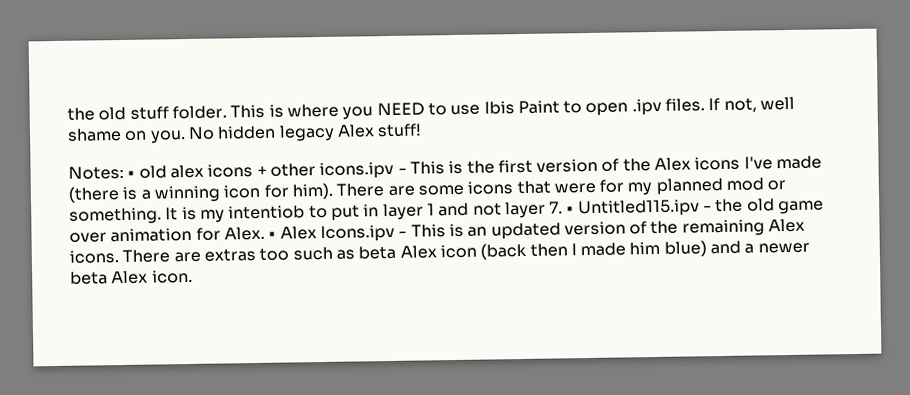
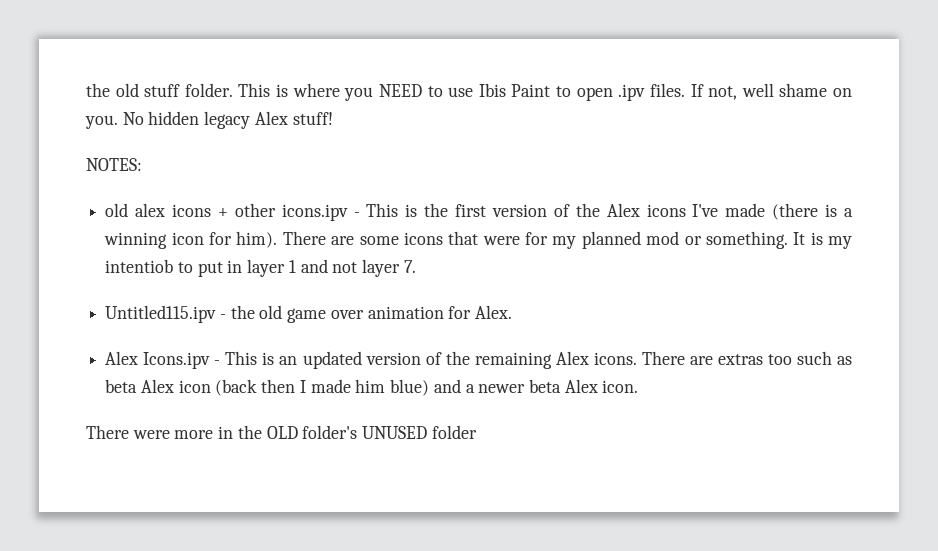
- Notes: • old alex icons + other icons.ipv - This is the first version of the Alex icons I've made (there is a winning icon for him).
+ NOTES:
+ old alex icons + other icons.ipv - This is the first version of the Alex icons I've made (there is a winning icon for him).
- It is my intentiob to put in layer 1 and not layer 7. • Untitled115.ipv - the old game over animation for Alex. • Alex Icons.ipv - This is an updated version of the remaining Alex icons.
+ It is my intentiob to put in layer 1 and not layer 7.
+ Untitled115.ipv - the old game over animation for Alex.
+ Alex Icons.ipv - This is an updated version of the remaining Alex icons.
+ There were more in the OLD folder's UNUSED folder

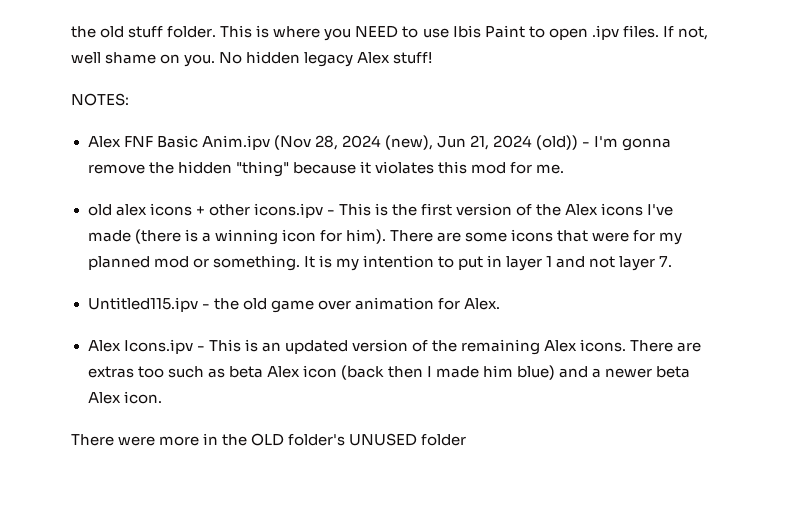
+ Alex FNF Basic Anim.ipv (Nov 28, 2024 (new), Jun 21, 2024 (old)) - I'm gonna remove the hidden "thing" because it violates this mod for me.
- It is my intentiob to put in layer 1 and not layer 7.
+ It is my intention to put in layer 1 and not layer 7.

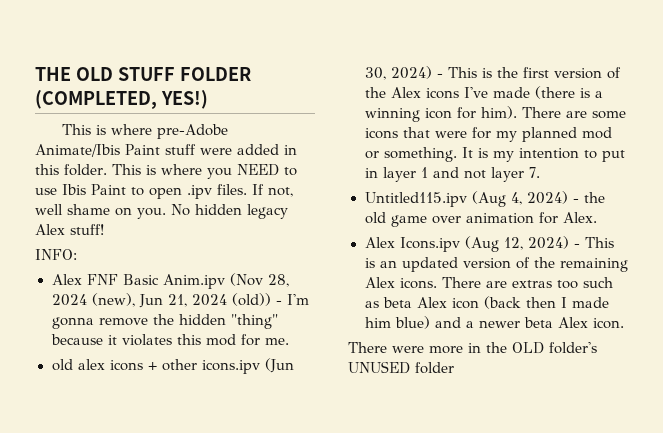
- the old stuff folder.
+ THE OLD STUFF FOLDER (COMPLETED, YES!)
+ This is where pre-Adobe Animate/Ibis Paint stuff were added in this folder.
- NOTES:
+ INFO:
- old alex icons + other icons.ipv - This is the first version of the Alex icons I've made (there is a winning icon for him).
+ old alex icons + other icons.ipv (Jun 30, 2024) - This is the first version of the Alex icons I've made (there is a winning icon for him).
- Untitled115.ipv - the old game over animation for Alex.
+ Untitled115.ipv (Aug 4, 2024) - the old game over animation for Alex.
- Alex Icons.ipv - This is an updated version of the remaining Alex icons.
+ Alex Icons.ipv (Aug 12, 2024) - This is an updated version of the remaining Alex icons.

